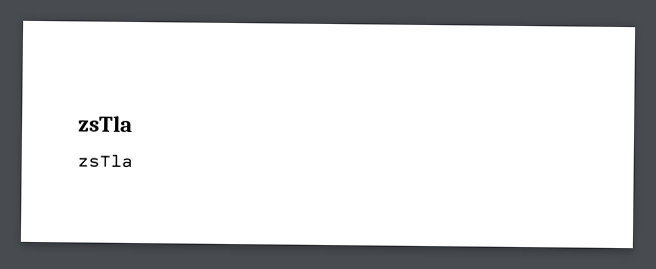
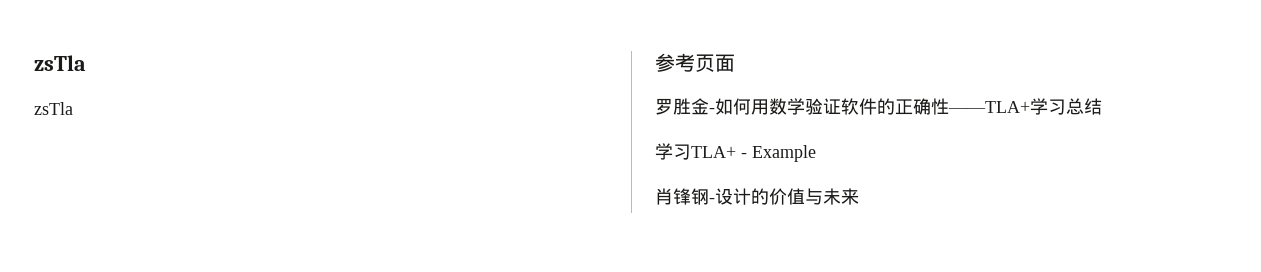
+ 参考页面
+ 罗胜金-如何用数学验证软件的正确性——TLA+学习总结
+ 学习TLA+ - Example
+ 肖锋钢-设计的价值与未来

